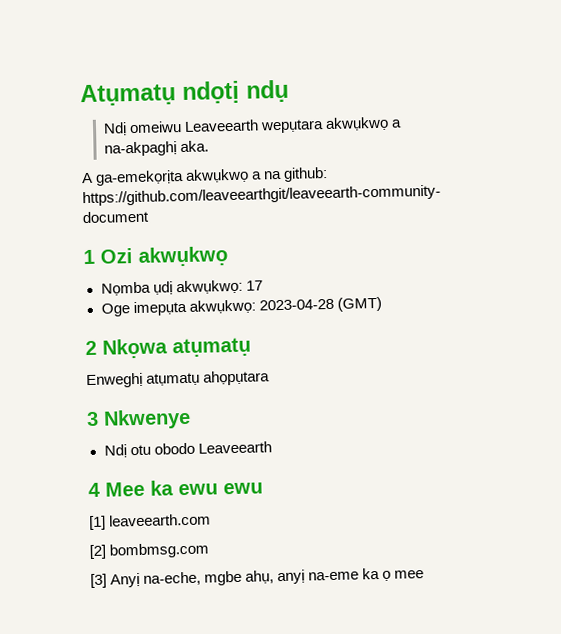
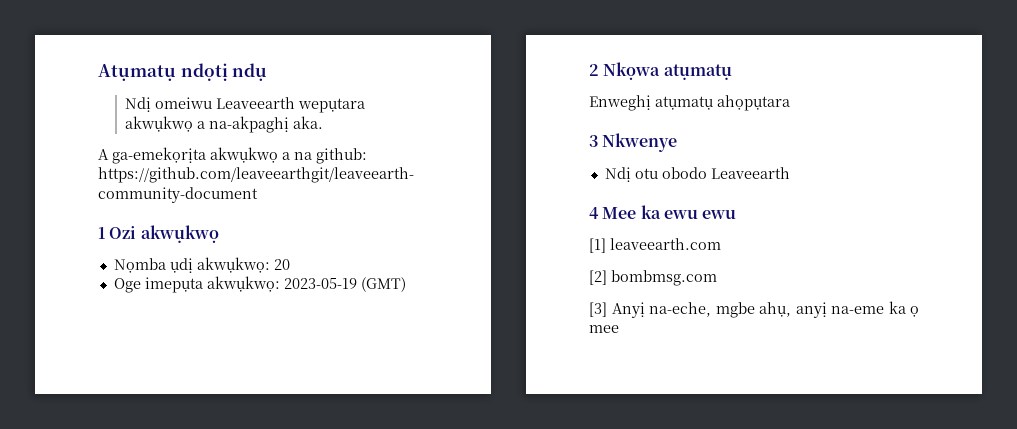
- Nọmba ụdị akwụkwọ: 17
+ Nọmba ụdị akwụkwọ: 20
- Oge imepụta akwụkwọ: 2023-04-28 (GMT)
+ Oge imepụta akwụkwọ: 2023-05-19 (GMT)

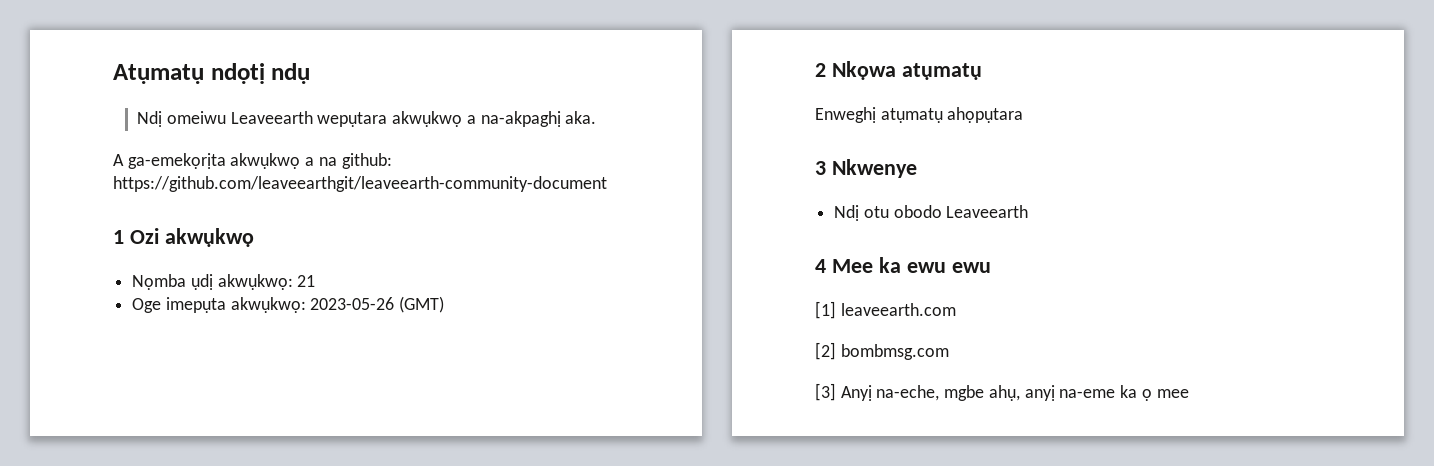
- Nọmba ụdị akwụkwọ: 20
+ Nọmba ụdị akwụkwọ: 21
- Oge imepụta akwụkwọ: 2023-05-19 (GMT)
+ Oge imepụta akwụkwọ: 2023-05-26 (GMT)

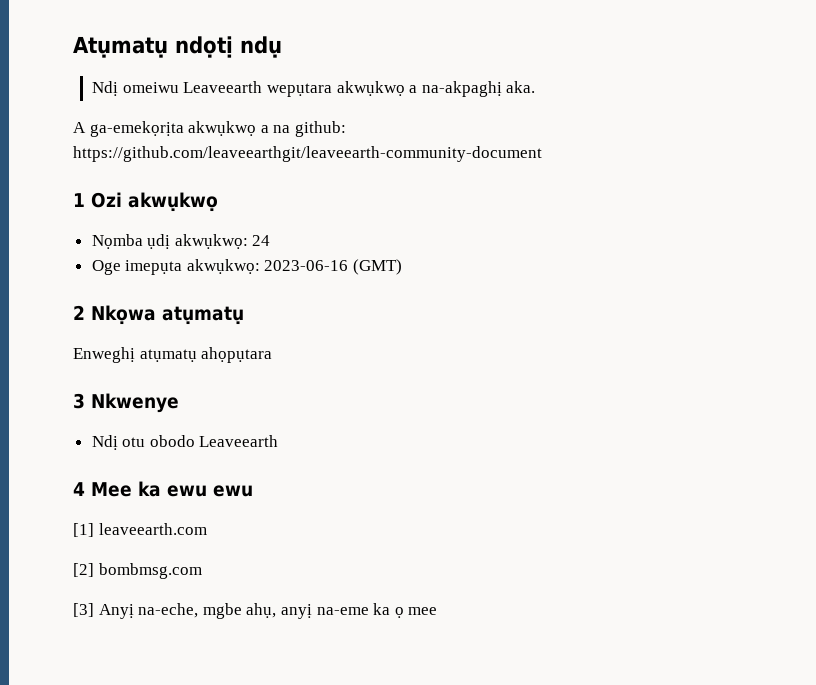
- Nọmba ụdị akwụkwọ: 21
+ Nọmba ụdị akwụkwọ: 24
- Oge imepụta akwụkwọ: 2023-05-26 (GMT)
+ Oge imepụta akwụkwọ: 2023-06-16 (GMT)

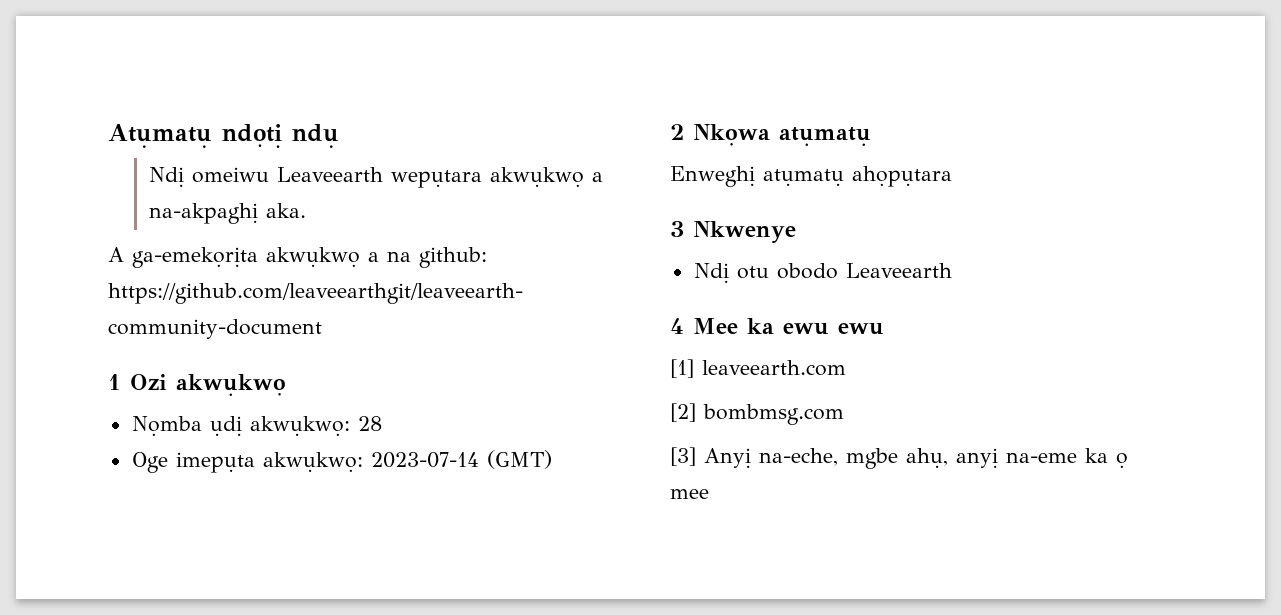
- Nọmba ụdị akwụkwọ: 24
+ Nọmba ụdị akwụkwọ: 28
- Oge imepụta akwụkwọ: 2023-06-16 (GMT)
+ Oge imepụta akwụkwọ: 2023-07-14 (GMT)

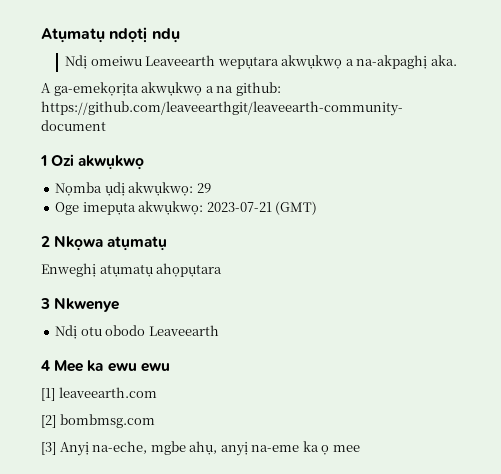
- Nọmba ụdị akwụkwọ: 28
+ Nọmba ụdị akwụkwọ: 29
- Oge imepụta akwụkwọ: 2023-07-14 (GMT)
+ Oge imepụta akwụkwọ: 2023-07-21 (GMT)

